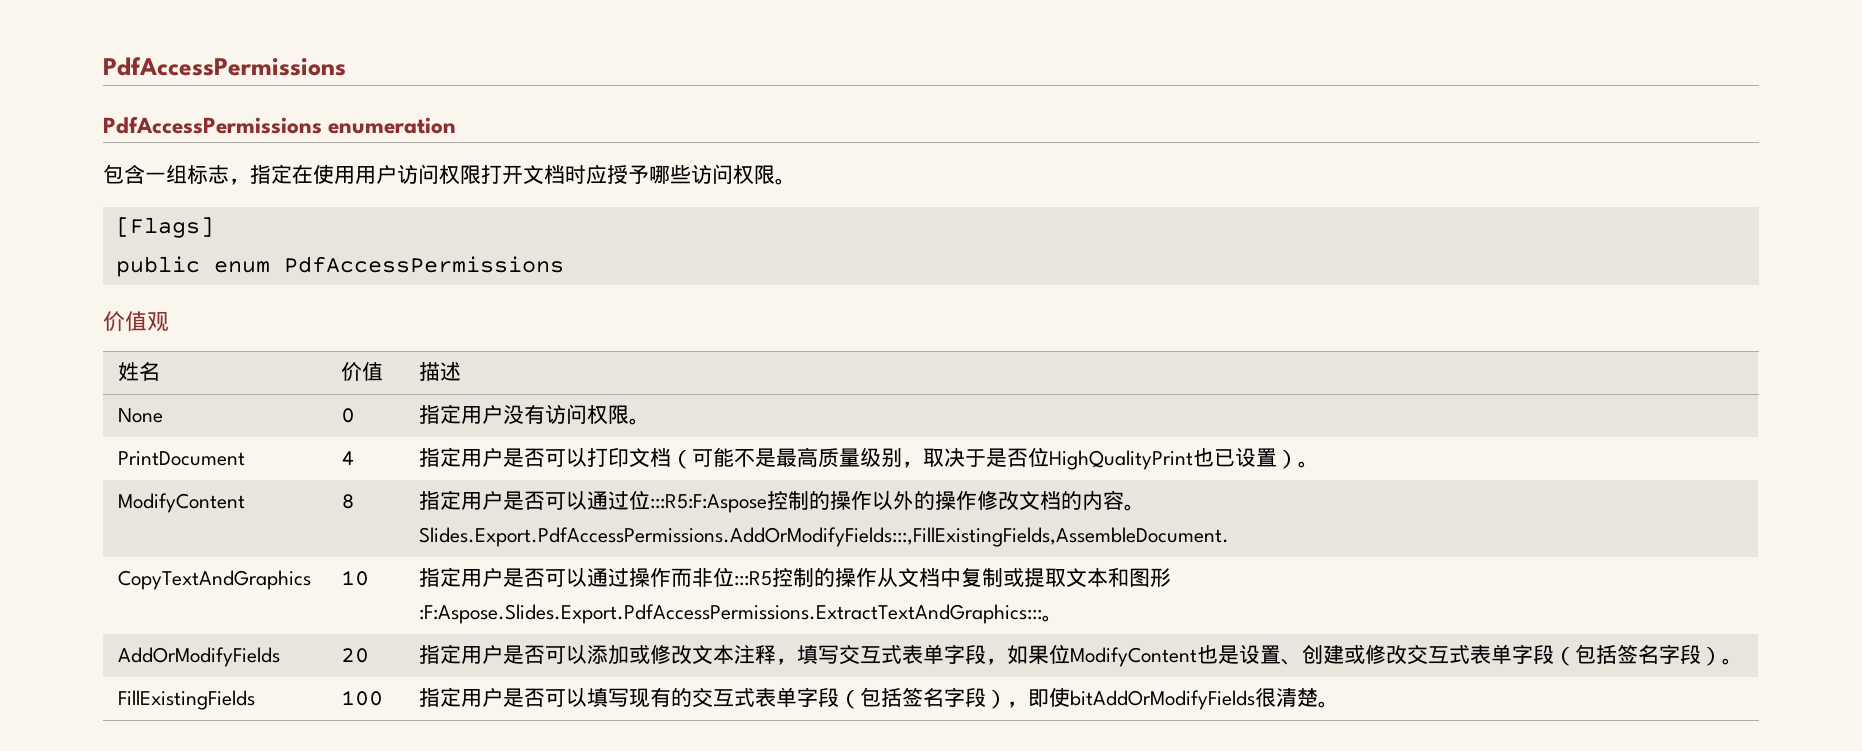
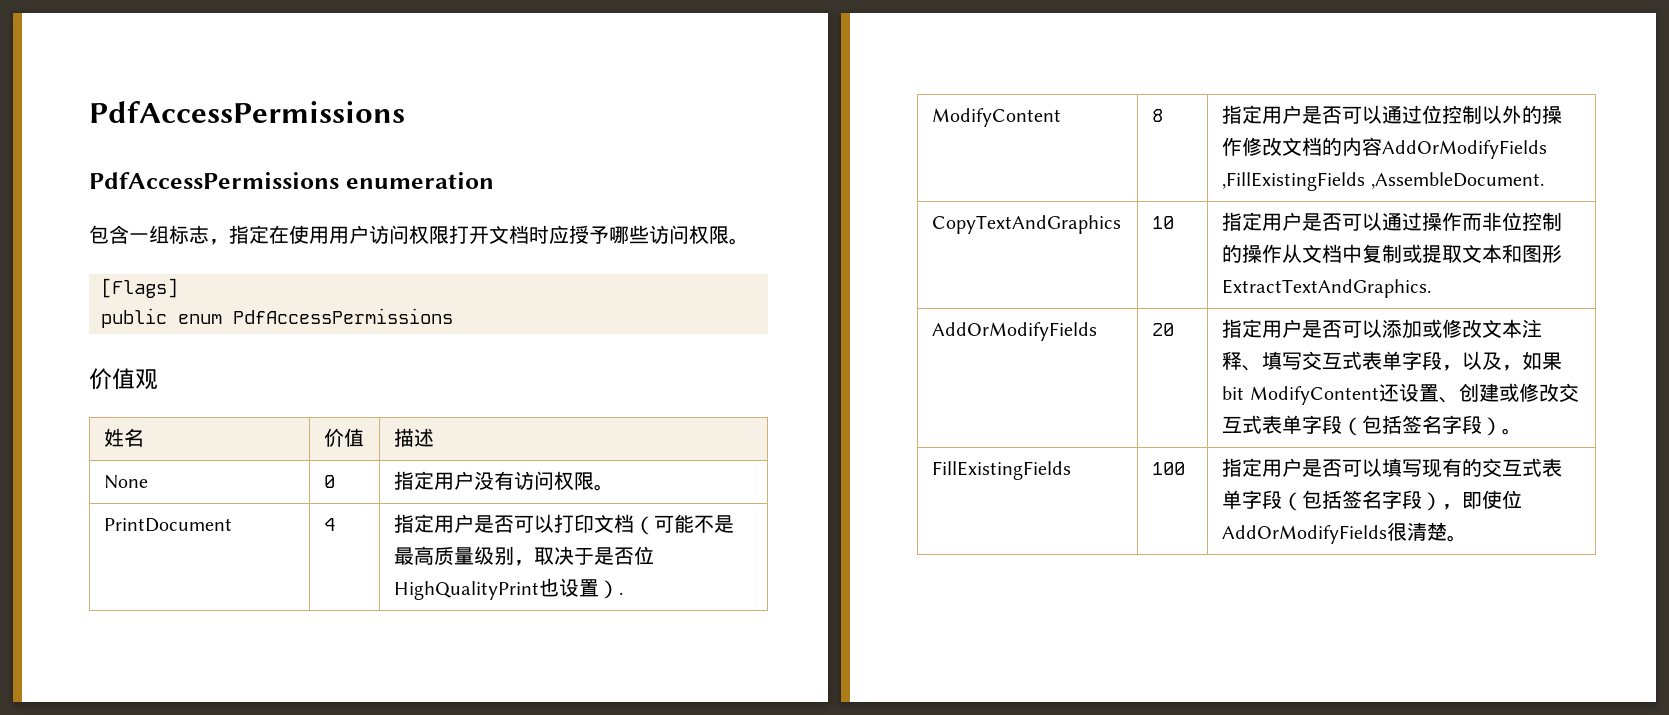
- PrintDocument | 4 | 指定用户是否可以打印文档（可能不是最高质量级别，取决于是否位HighQualityPrint也已设置）。
+ PrintDocument | 4 | 指定用户是否可以打印文档（可能不是最高质量级别，取决于是否位HighQualityPrint也设置）.
- ModifyContent | 8 | 指定用户是否可以通过位:::R5:F:Aspose控制的操作以外的操作修改文档的内容。Slides.Export.PdfAccessPermissions.AddOrModifyFields:::,FillExistingFields,AssembleDocument.
+ ModifyContent | 8 | 指定用户是否可以通过位控制以外的操作修改文档的内容AddOrModifyFields ,FillExistingFields ,AssembleDocument.
- CopyTextAndGraphics | 10 | 指定用户是否可以通过操作而非位:::R5控制的操作从文档中复制或提取文本和图形:F:Aspose.Slides.Export.PdfAccessPermissions.ExtractTextAndGraphics:::。
+ CopyTextAndGraphics | 10 | 指定用户是否可以通过操作而非位控制的操作从文档中复制或提取文本和图形ExtractTextAndGraphics.
- AddOrModifyFields | 20 | 指定用户是否可以添加或修改文本注释，填写交互式表单字段，如果位ModifyContent也是设置、创建或修改交互式表单字段（包括签名字段）。
+ AddOrModifyFields | 20 | 指定用户是否可以添加或修改文本注释、填写交互式表单字段，以及，如果bit ModifyContent还设置、创建或修改交互式表单字段（包括签名字段）。
- FillExistingFields | 100 | 指定用户是否可以填写现有的交互式表单字段（包括签名字段），即使bitAddOrModifyFields很清楚。
+ FillExistingFields | 100 | 指定用户是否可以填写现有的交互式表单字段（包括签名字段），即使位AddOrModifyFields很清楚。

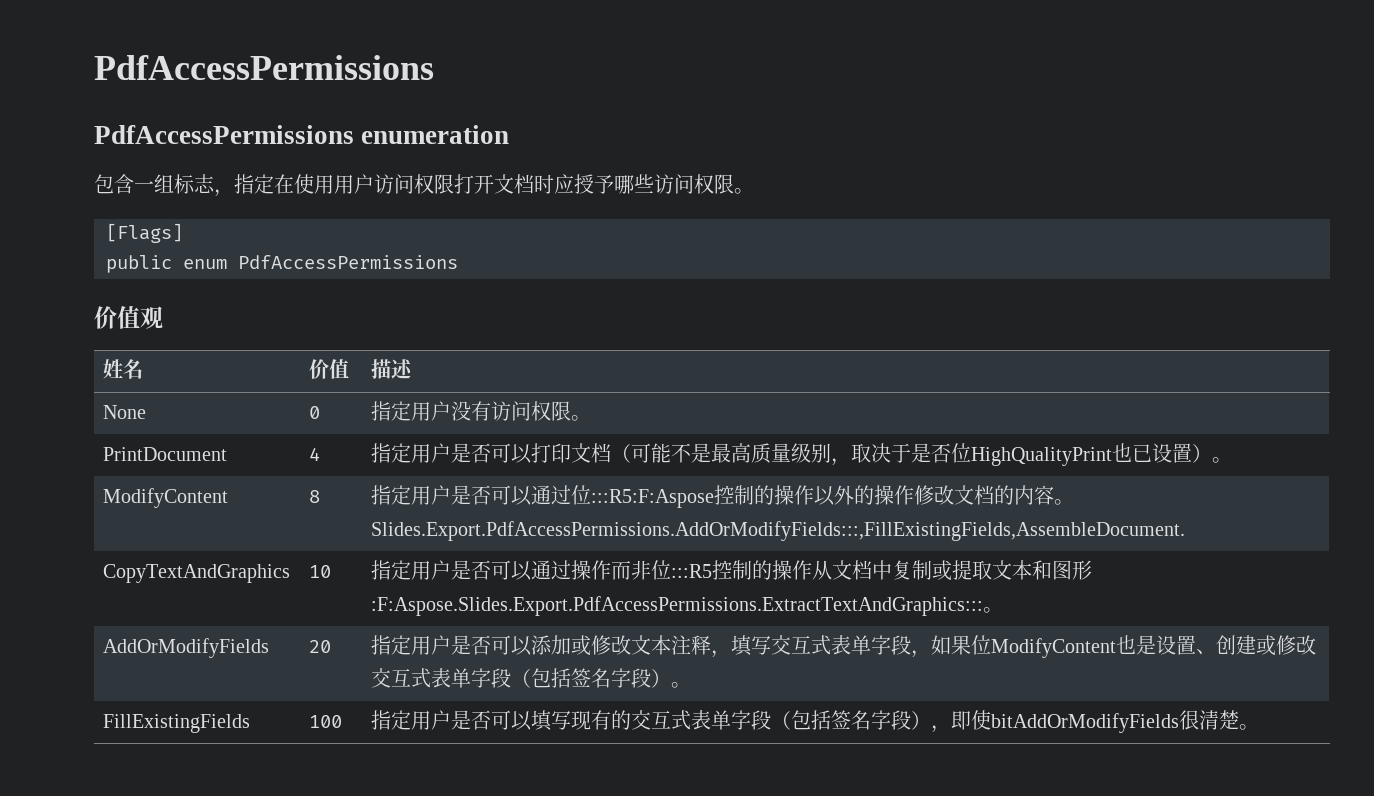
- PrintDocument | 4 | 指定用户是否可以打印文档（可能不是最高质量级别，取决于是否位HighQualityPrint也设置）.
+ PrintDocument | 4 | 指定用户是否可以打印文档（可能不是最高质量级别，取决于是否位HighQualityPrint也已设置）。
- ModifyContent | 8 | 指定用户是否可以通过位控制以外的操作修改文档的内容AddOrModifyFields ,FillExistingFields ,AssembleDocument.
+ ModifyContent | 8 | 指定用户是否可以通过位:::R5:F:Aspose控制的操作以外的操作修改文档的内容。Slides.Export.PdfAccessPermissions.AddOrModifyFields:::,FillExistingFields,AssembleDocument.
- CopyTextAndGraphics | 10 | 指定用户是否可以通过操作而非位控制的操作从文档中复制或提取文本和图形ExtractTextAndGraphics.
+ CopyTextAndGraphics | 10 | 指定用户是否可以通过操作而非位:::R5控制的操作从文档中复制或提取文本和图形:F:Aspose.Slides.Export.PdfAccessPermissions.ExtractTextAndGraphics:::。
- AddOrModifyFields | 20 | 指定用户是否可以添加或修改文本注释、填写交互式表单字段，以及，如果bit ModifyContent还设置、创建或修改交互式表单字段（包括签名字段）。
+ AddOrModifyFields | 20 | 指定用户是否可以添加或修改文本注释，填写交互式表单字段，如果位ModifyContent也是设置、创建或修改交互式表单字段（包括签名字段）。
- FillExistingFields | 100 | 指定用户是否可以填写现有的交互式表单字段（包括签名字段），即使位AddOrModifyFields很清楚。
+ FillExistingFields | 100 | 指定用户是否可以填写现有的交互式表单字段（包括签名字段），即使bitAddOrModifyFields很清楚。

